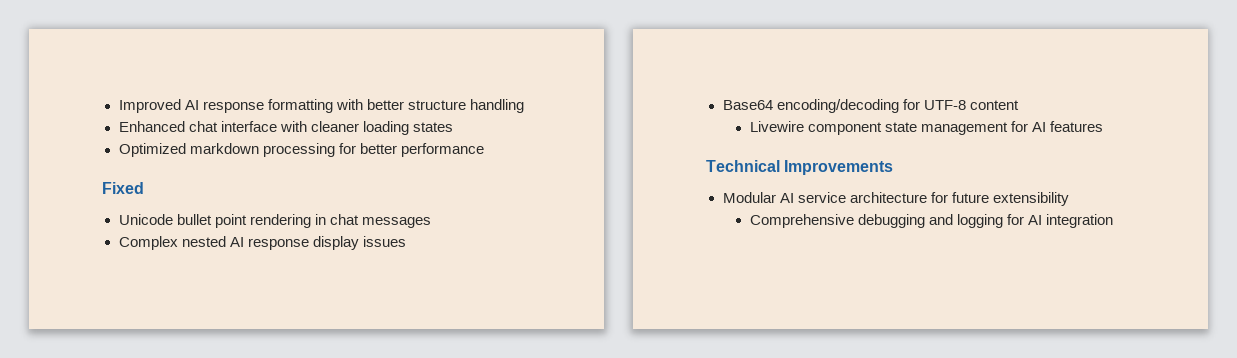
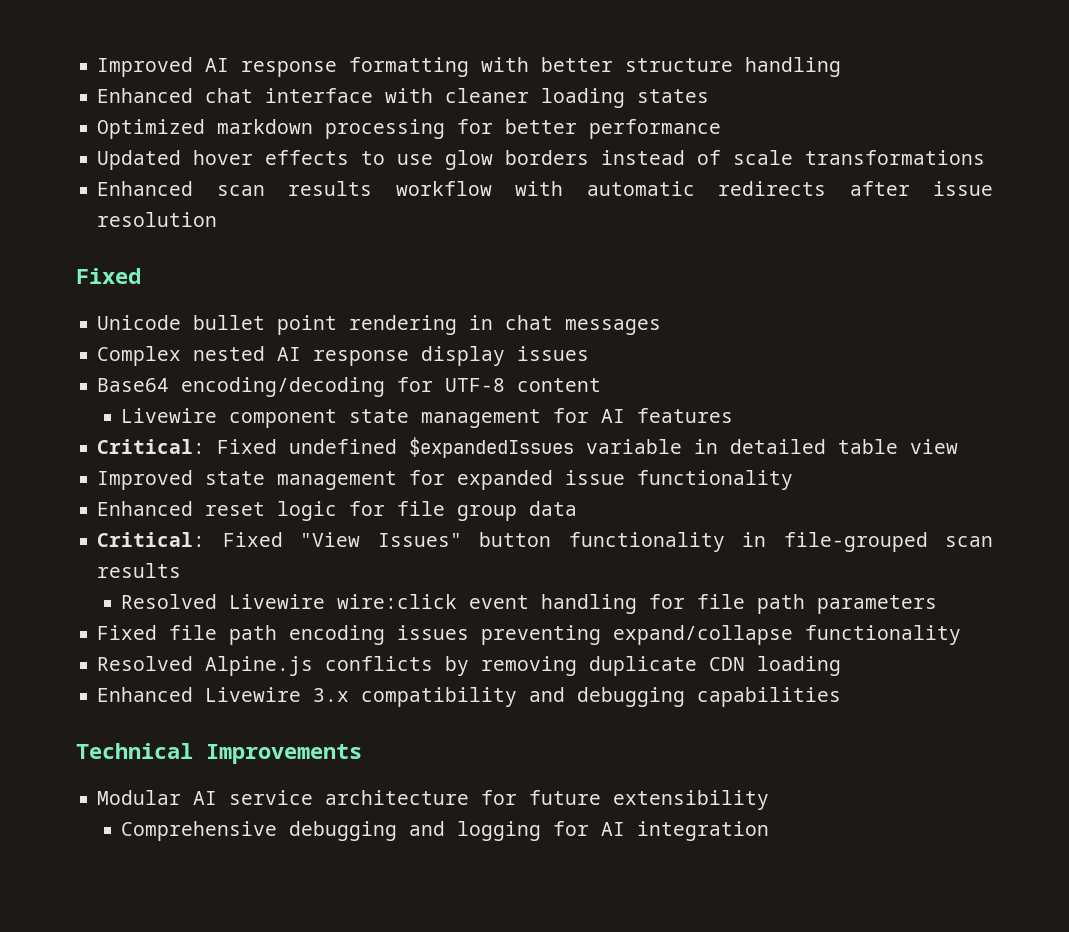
+ Updated hover effects to use glow borders instead of scale transformations
+ Enhanced scan results workflow with automatic redirects after issue resolution
+ Critical: Fixed undefined $expandedIssues variable in detailed table view
+ Improved state management for expanded issue functionality
+ Enhanced reset logic for file group data
+ Critical: Fixed "View Issues" button functionality in file-grouped scan results
+ Resolved Livewire wire:click event handling for file path parameters
+ Fixed file path encoding issues preventing expand/collapse functionality
+ Resolved Alpine.js conflicts by removing duplicate CDN loading
+ Enhanced Livewire 3.x compatibility and debugging capabilities

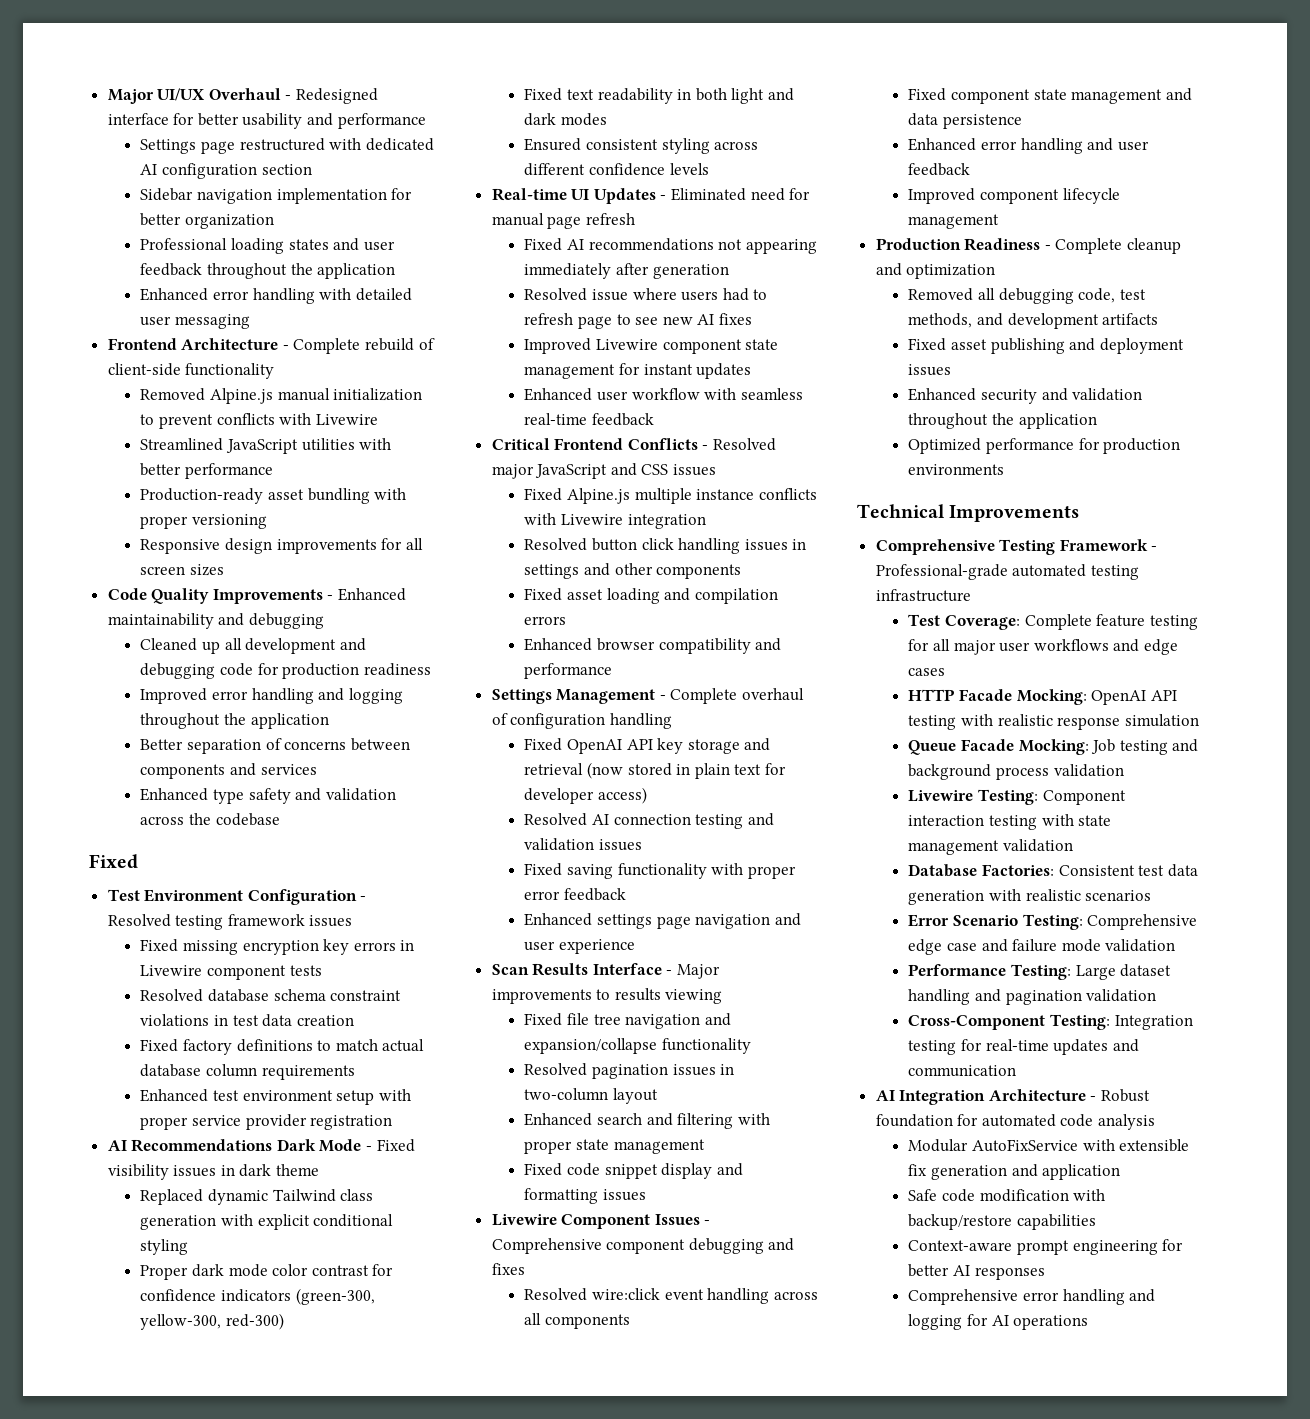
- Improved AI response formatting with better structure handling
- Enhanced chat interface with cleaner loading states
- Optimized markdown processing for better performance
- Updated hover effects to use glow borders instead of scale transformations
- Enhanced scan results workflow with automatic redirects after issue resolution
+ Major UI/UX Overhaul - Redesigned interface for better usability and performance
+ Settings page restructured with dedicated AI configuration section
+ Sidebar navigation implementation for better organization
+ Professional loading states and user feedback throughout the application
+ Enhanced error handling with detailed user messaging
+ Frontend Architecture - Complete rebuild of client-side functionality
+ Removed Alpine.js manual initialization to prevent conflicts with Livewire
+ Streamlined JavaScript utilities with better performance
+ Production-ready asset bundling with proper versioning
+ Responsive design improvements for all screen sizes
+ Code Quality Improvements - Enhanced maintainability and debugging
+ Cleaned up all development and debugging code for production readiness
+ Improved error handling and logging throughout the application
+ Better separation of concerns between components and services
+ Enhanced type safety and validation across the codebase
  Fixed
- Unicode bullet point rendering in chat messages
- Complex nested AI response display issues
- Base64 encoding/decoding for UTF-8 content
- Livewire component state management for AI features
- Critical: Fixed undefined $expandedIssues variable in detailed table view
- Improved state management for expanded issue functionality
- Enhanced reset logic for file group data
- Critical: Fixed "View Issues" button functionality in file-grouped scan results
- Resolved Livewire wire:click event handling for file path parameters
- Fixed file path encoding issues preventing expand/collapse functionality
- Resolved Alpine.js conflicts by removing duplicate CDN loading
- Enhanced Livewire 3.x compatibility and debugging capabilities
+ Test Environment Configuration - Resolved testing framework issues
+ Fixed missing encryption key errors in Livewire component tests
+ Resolved database schema constraint violations in test data creation
+ Fixed factory definitions to match actual database column requirements
+ Enhanced test environment setup with proper service provider registration
+ AI Recommendations Dark Mode - Fixed visibility issues in dark theme
+ Replaced dynamic Tailwind class generation with explicit conditional styling
+ Proper dark mode color contrast for confidence indicators (green-300, yellow-300, red-300)
+ Fixed text readability in both light and dark modes
+ Ensured consistent styling across different confidence levels
+ Real-time UI Updates - Eliminated need for manual page refresh
+ Fixed AI recommendations not appearing immediately after generation
+ Resolved issue where users had to refresh page to see new AI fixes
+ Improved Livewire component state management for instant updates
+ Enhanced user workflow with seamless real-time feedback
+ Critical Frontend Conflicts - Resolved major JavaScript and CSS issues
+ Fixed Alpine.js multiple instance conflicts with Livewire integration
+ Resolved button click handling issues in settings and other components
+ Fixed asset loading and compilation errors
+ Enhanced browser compatibility and performance
+ Settings Management - Complete overhaul of configuration handling
+ Fixed OpenAI API key storage and retrieval (now stored in plain text for developer access)
+ Resolved AI connection testing and validation issues
+ Fixed saving functionality with proper error feedback
+ Enhanced settings page navigation and user experience
+ Scan Results Interface - Major improvements to results viewing
+ Fixed file tree navigation and expansion/collapse functionality
+ Resolved pagination issues in two-column layout
+ Enhanced search and filtering with proper state management
+ Fixed code snippet display and formatting issues
+ Livewire Component Issues - Comprehensive component debugging and fixes
+ Resolved wire:click event handling across all components
+ Fixed component state management and data persistence
+ Enhanced error handling and user feedback
+ Improved component lifecycle management
+ Production Readiness - Complete cleanup and optimization
+ Removed all debugging code, test methods, and development artifacts
+ Fixed asset publishing and deployment issues
+ Enhanced security and validation throughout the application
+ Optimized performance for production environments
  Technical Improvements
- Modular AI service architecture for future extensibility
- Comprehensive debugging and logging for AI integration
+ Comprehensive Testing Framework - Professional-grade automated testing infrastructure
+ Test Coverage: Complete feature testing for all major user workflows and edge cases
+ HTTP Facade Mocking: OpenAI API testing with realistic response simulation
+ Queue Facade Mocking: Job testing and background process validation
+ Livewire Testing: Component interaction testing with state management validation
+ Database Factories: Consistent test data generation with realistic scenarios
+ Error Scenario Testing: Comprehensive edge case and failure mode validation
+ Performance Testing: Large dataset handling and pagination validation
+ Cross-Component Testing: Integration testing for real-time updates and communication
+ AI Integration Architecture - Robust foundation for automated code analysis
+ Modular AutoFixService with extensible fix generation and application
+ Safe code modification with backup/restore capabilities
+ Context-aware prompt engineering for better AI responses
+ Comprehensive error handling and logging for AI operations

